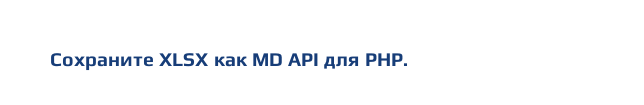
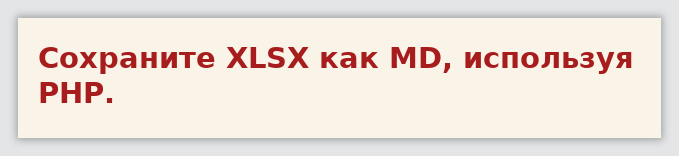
- Сохраните XLSX как MD API для PHP.
+ Сохраните XLSX как MD, используя PHP.

